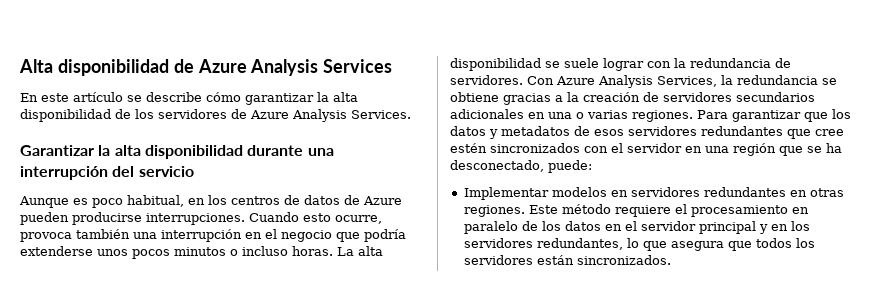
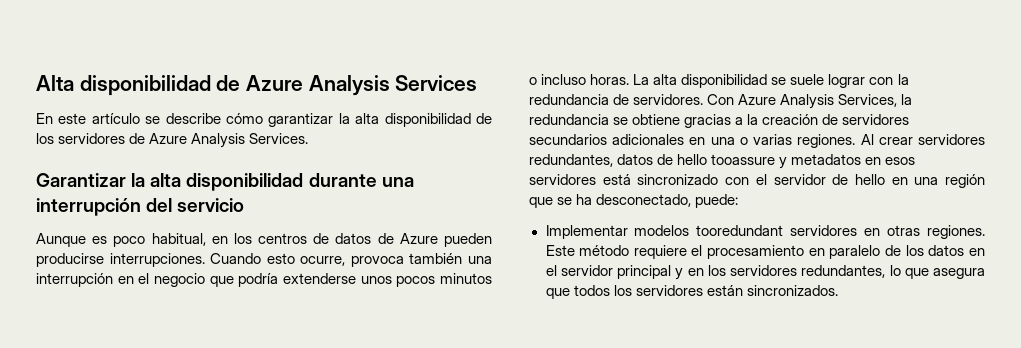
- Para garantizar que los datos y metadatos de esos servidores redundantes que cree estén sincronizados con el servidor en una región que se ha desconectado, puede:
+ Al crear servidores redundantes, datos de hello tooassure y metadatos en esos servidores está sincronizado con el servidor de hello en una región que se ha desconectado, puede:
- Implementar modelos en servidores redundantes en otras regiones.
+ Implementar modelos tooredundant servidores en otras regiones.

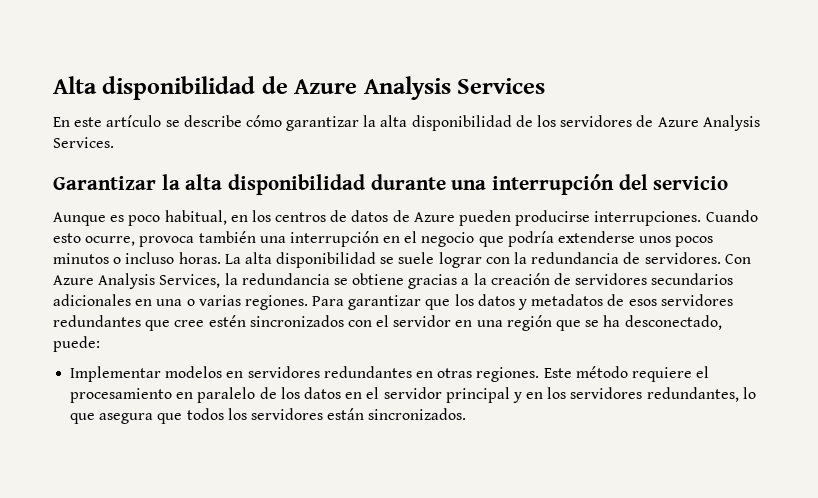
- Al crear servidores redundantes, datos de hello tooassure y metadatos en esos servidores está sincronizado con el servidor de hello en una región que se ha desconectado, puede:
+ Para garantizar que los datos y metadatos de esos servidores redundantes que cree estén sincronizados con el servidor en una región que se ha desconectado, puede:
- Implementar modelos tooredundant servidores en otras regiones.
+ Implementar modelos en servidores redundantes en otras regiones.

